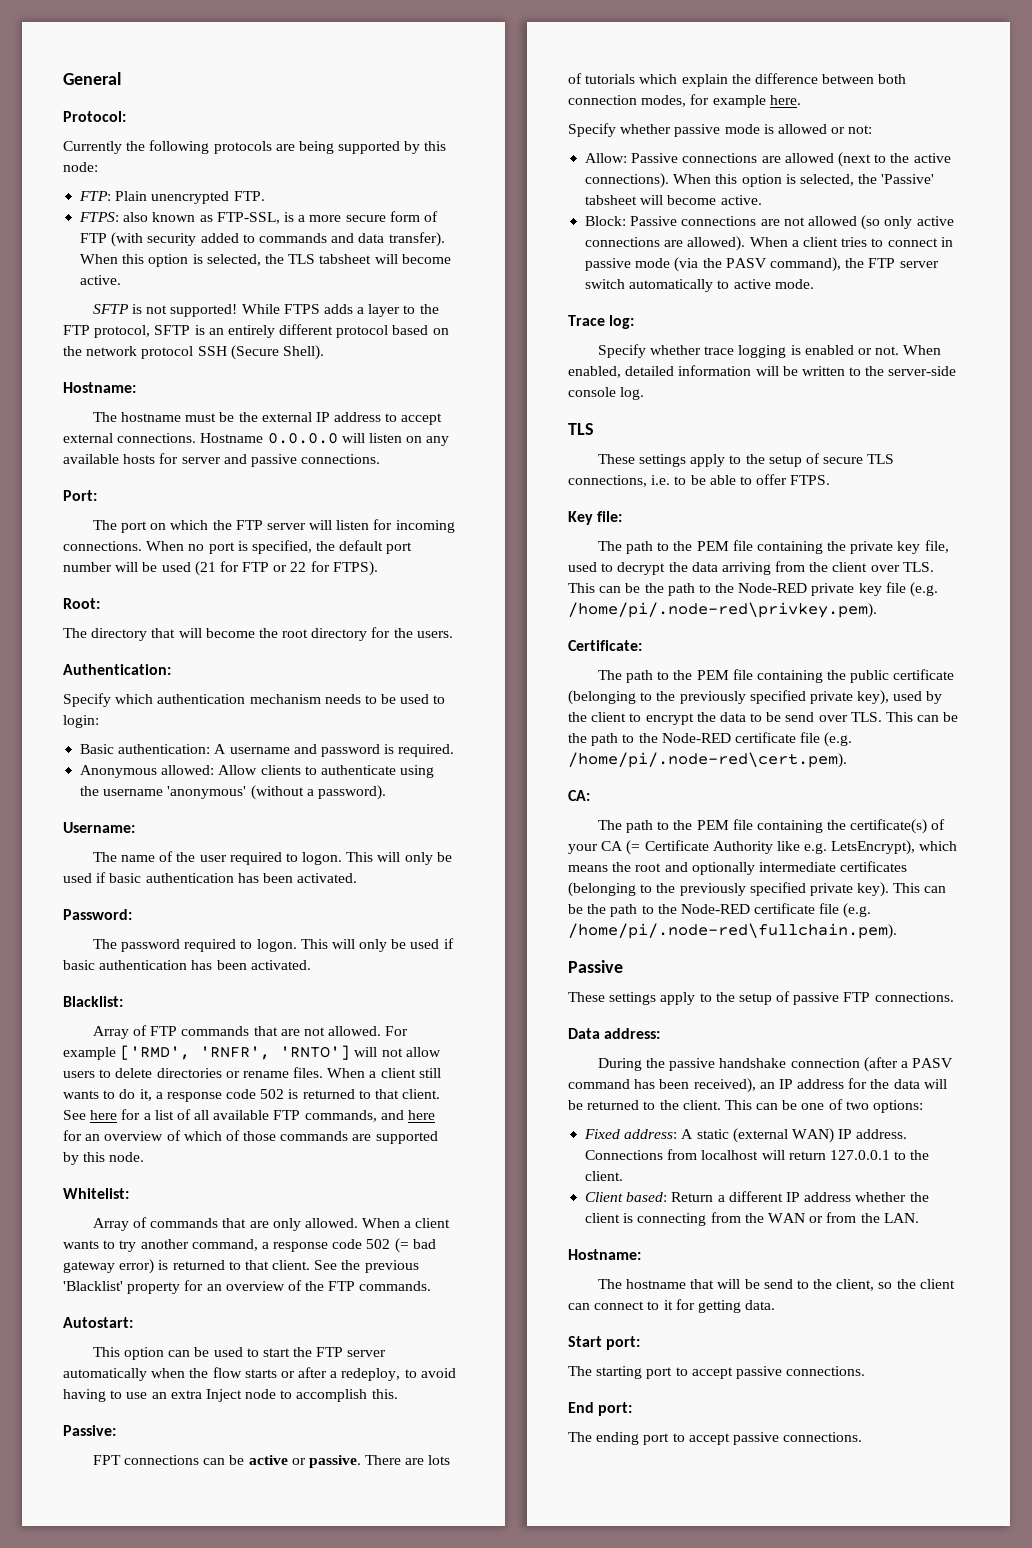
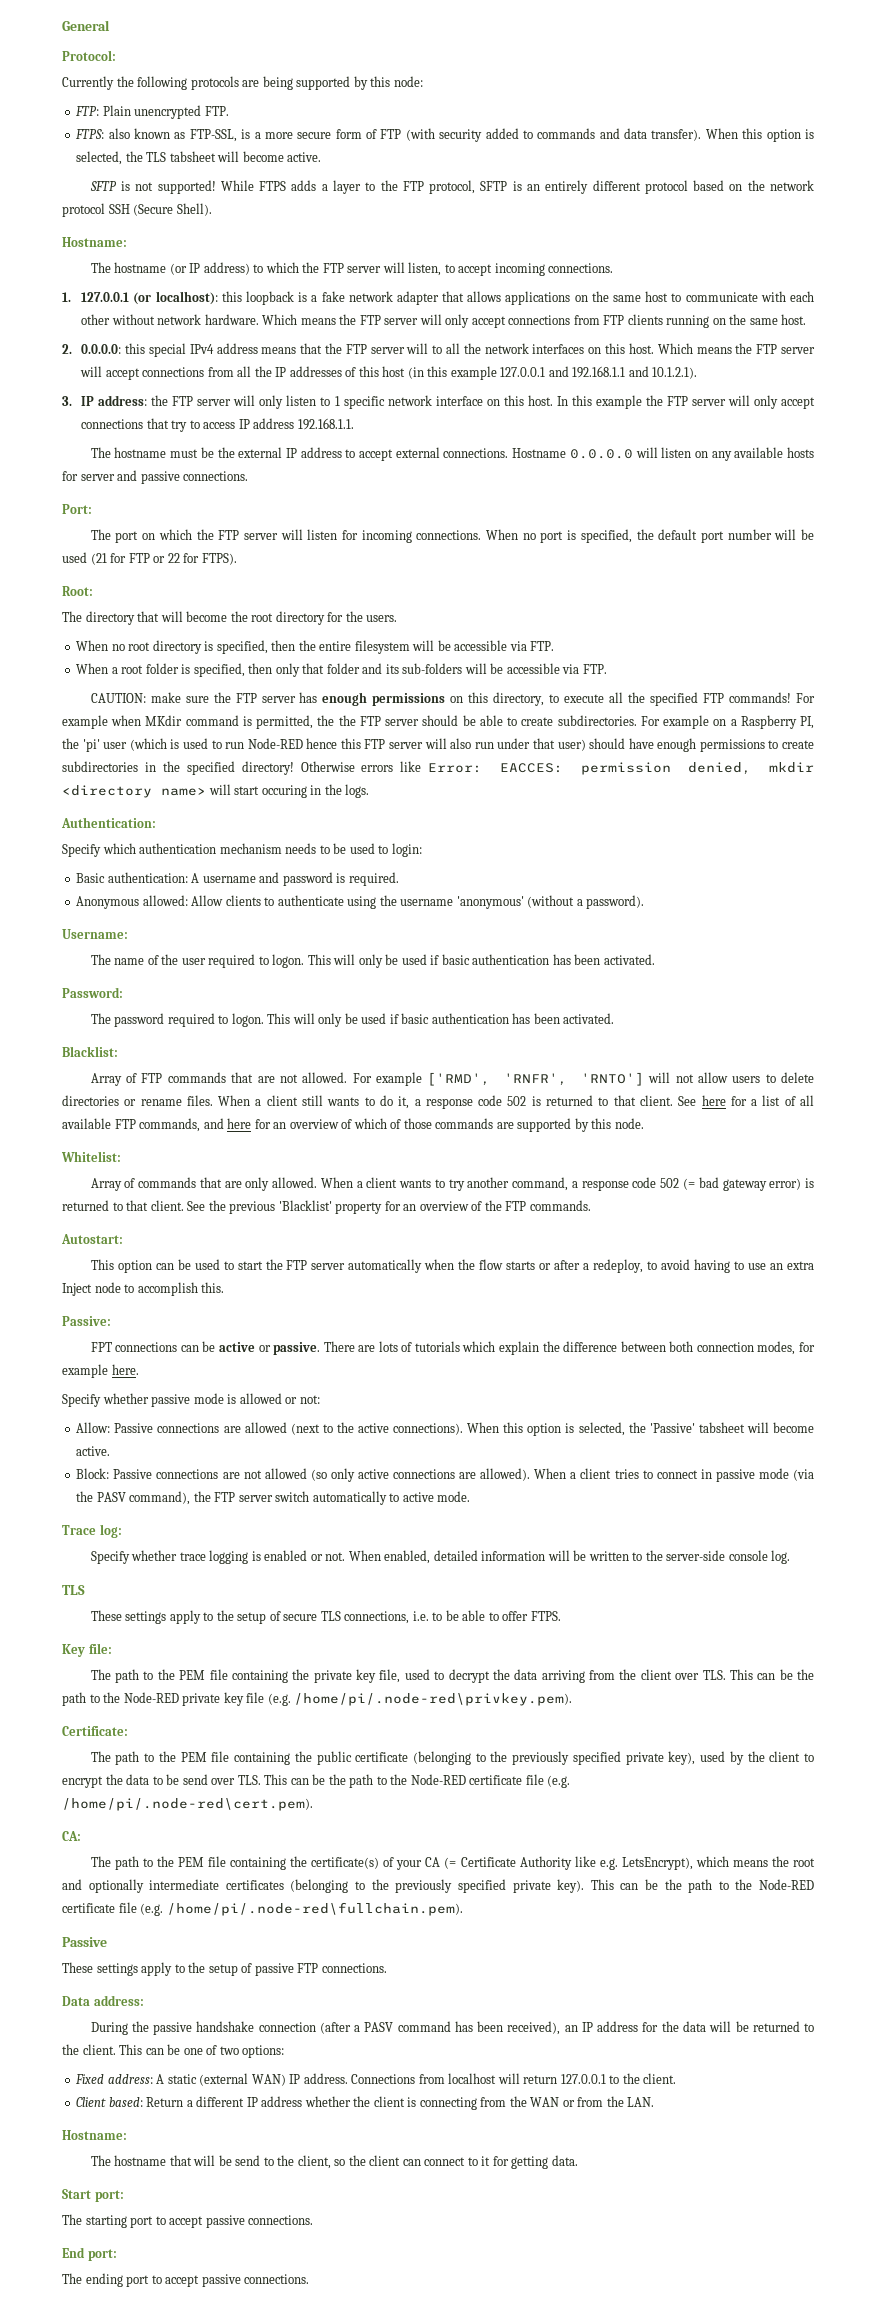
+ The hostname (or IP address) to which the FTP server will listen, to accept incoming connections.
+ 1. 127.0.0.1 (or localhost): this loopback is a fake network adapter that allows applications on the same host to communicate with each other without network hardware. Which means the FTP server will only accept connections from FTP clients running on the same host.
+ 2. 0.0.0.0: this special IPv4 address means that the FTP server will to all the network interfaces on this host. Which means the FTP server will accept connections from all the IP addresses of this host (in this example 127.0.0.1 and 192.168.1.1 and 10.1.2.1).
+ 3. IP address: the FTP server will only listen to 1 specific network interface on this host. In this example the FTP server will only accept connections that try to access IP address 192.168.1.1.
+ When no root directory is specified, then the entire filesystem will be accessible via FTP.
+ When a root folder is specified, then only that folder and its sub-folders will be accessible via FTP.
+ CAUTION: make sure the FTP server has enough permissions on this directory, to execute all the specified FTP commands! For example when MKdir command is permitted, the the FTP server should be able to create subdirectories. For example on a Raspberry PI, the 'pi' user (which is used to run Node-RED hence this FTP server will also run under that user) should have enough permissions to create subdirectories in the specified directory! Otherwise errors like Error: EACCES: permission denied, mkdir <directory name> will start occuring in the logs.

